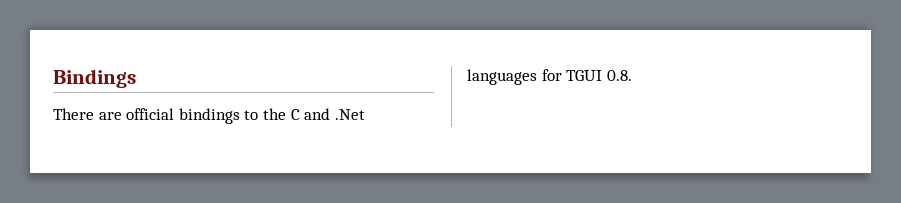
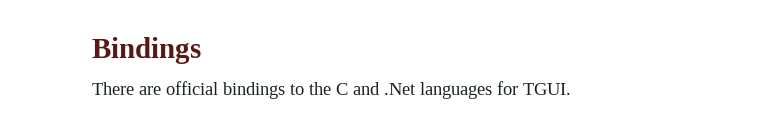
- There are official bindings to the C and .Net languages for TGUI 0.8.
+ There are official bindings to the C and .Net languages for TGUI.

